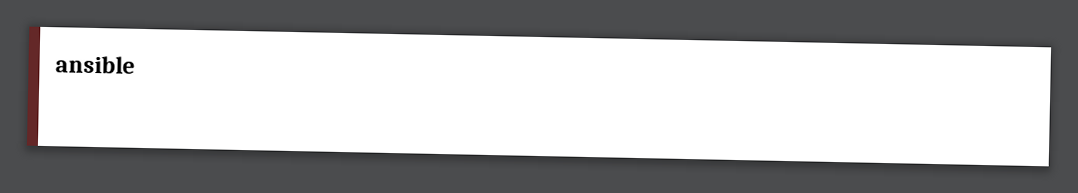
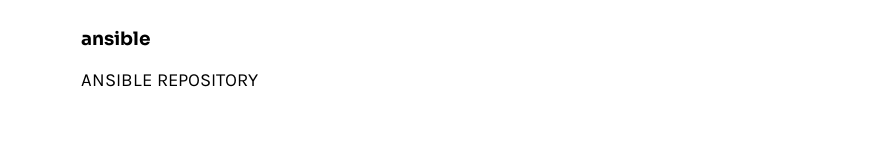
+ ANSIBLE REPOSITORY

